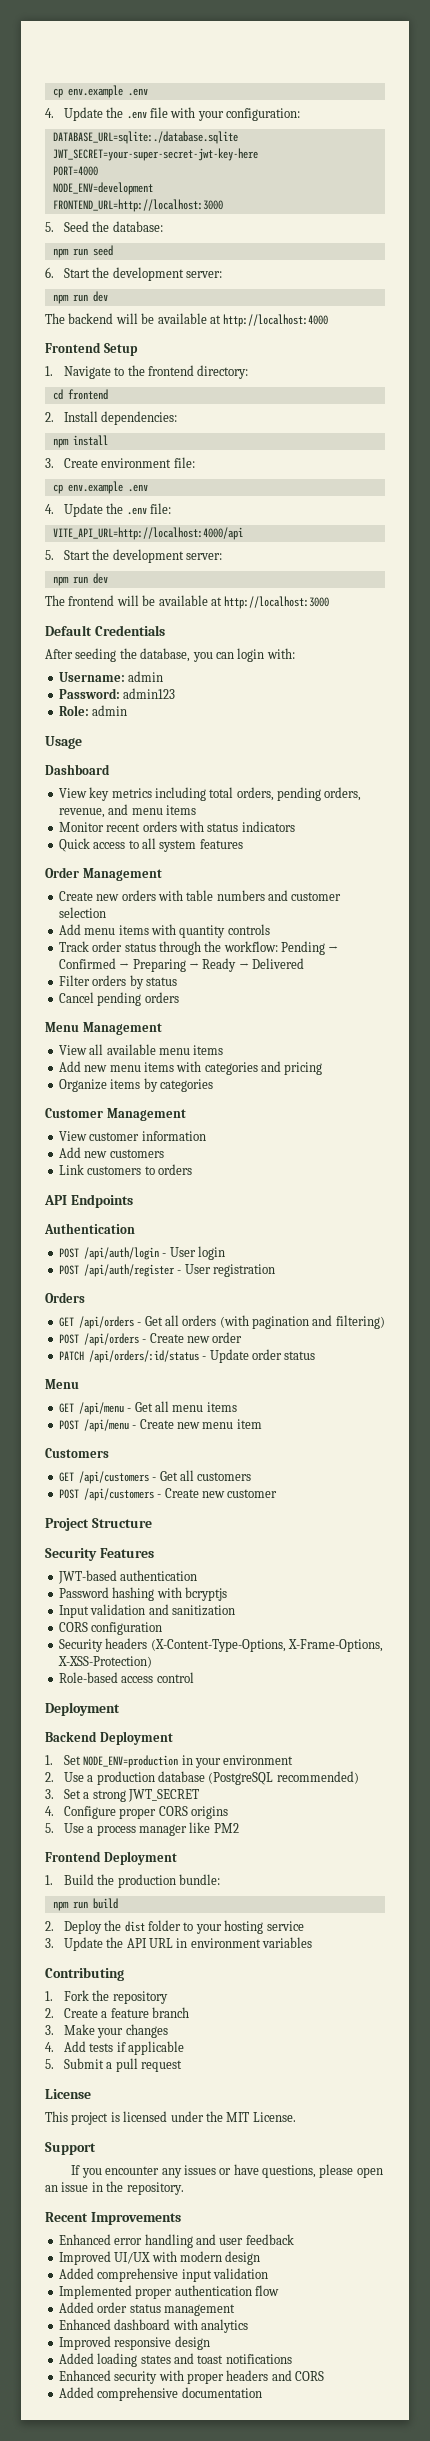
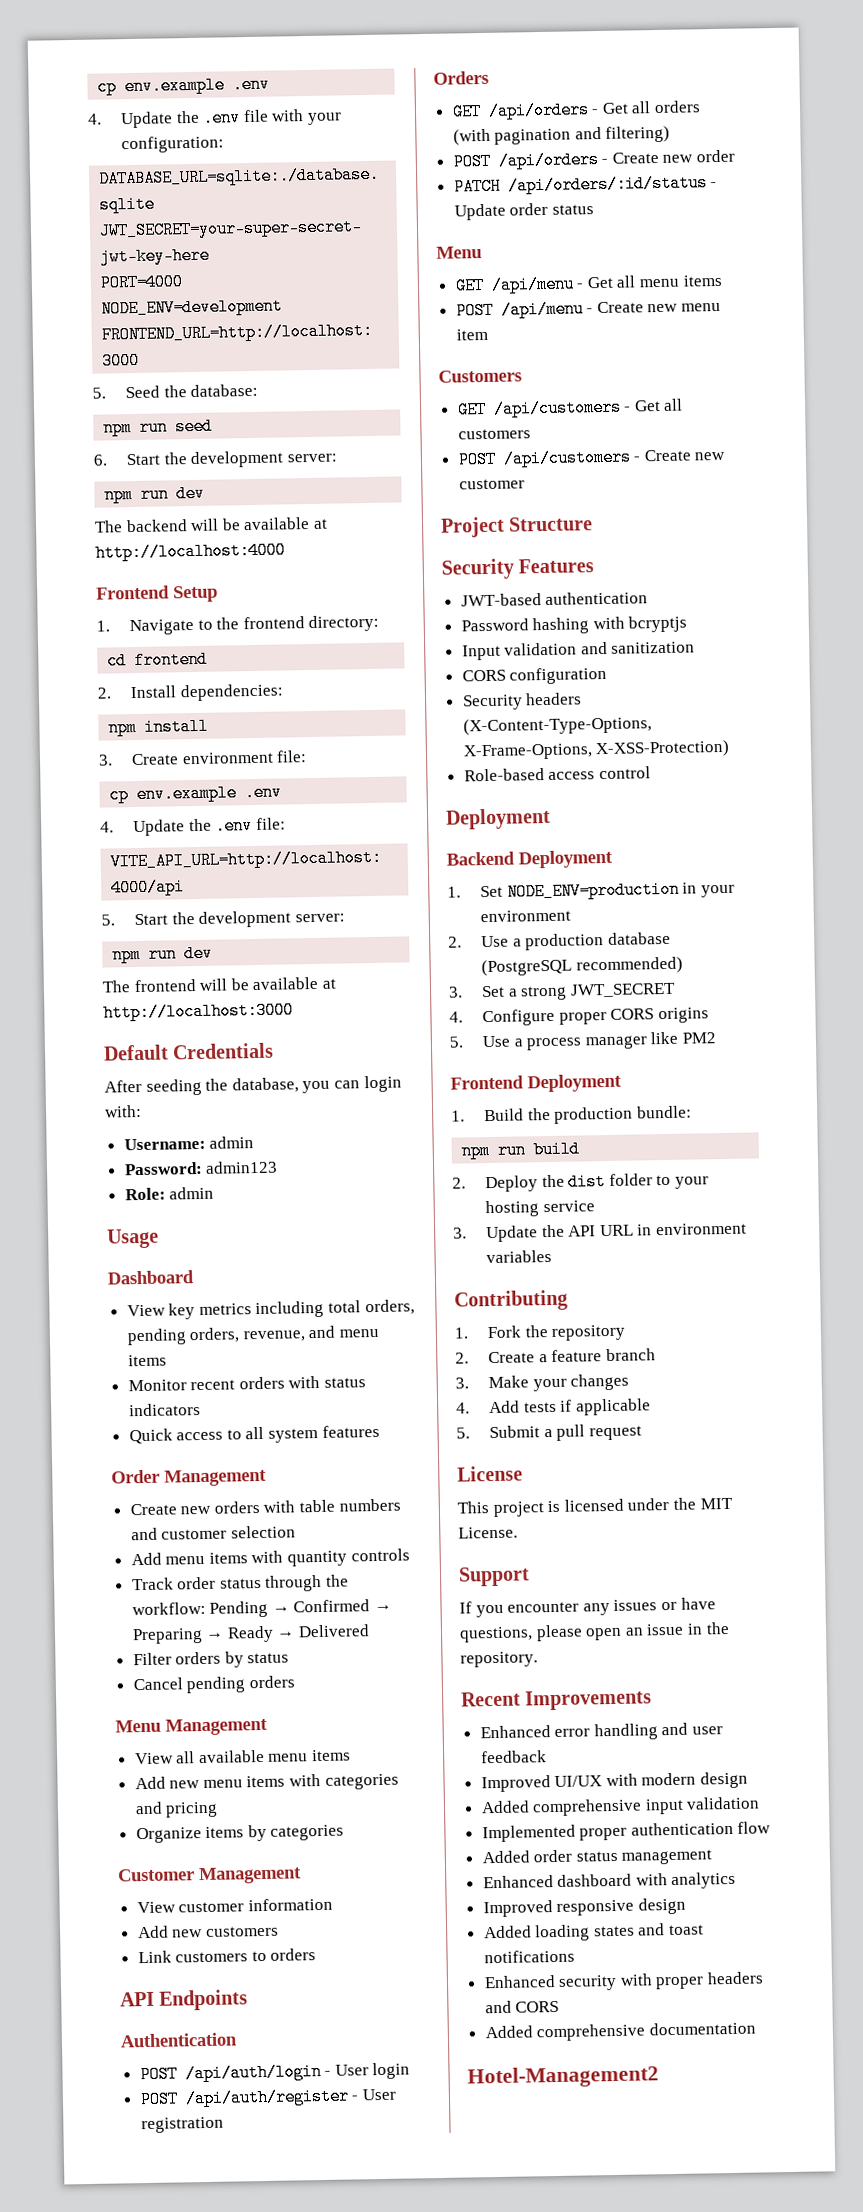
+ Hotel-Management2

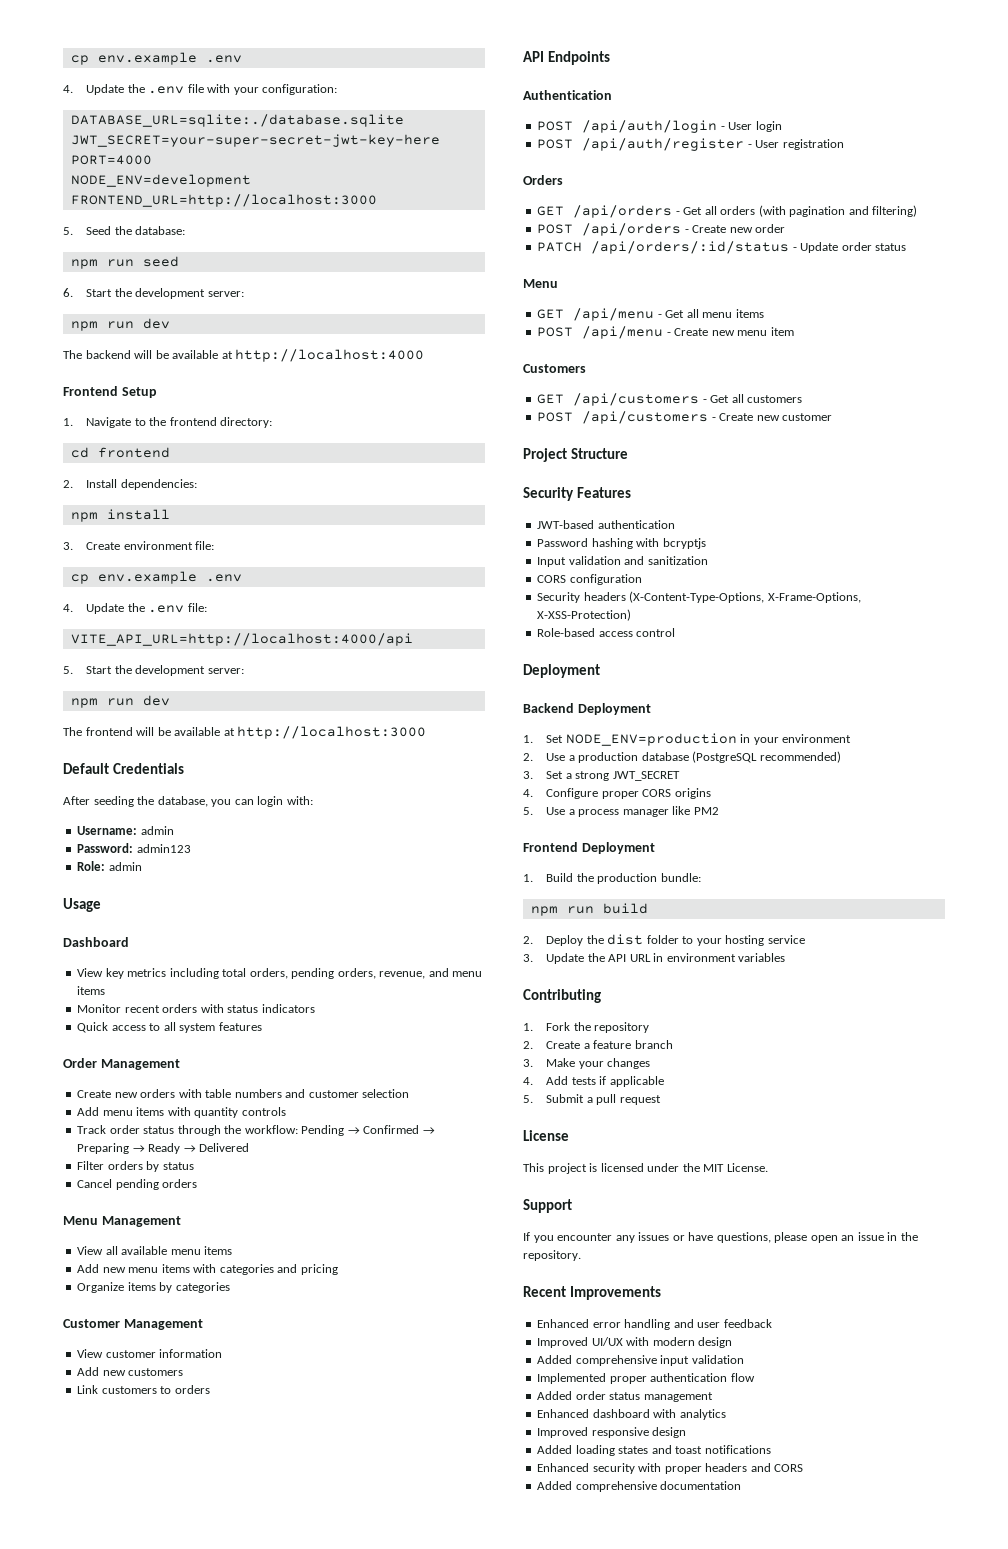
- Hotel-Management2

